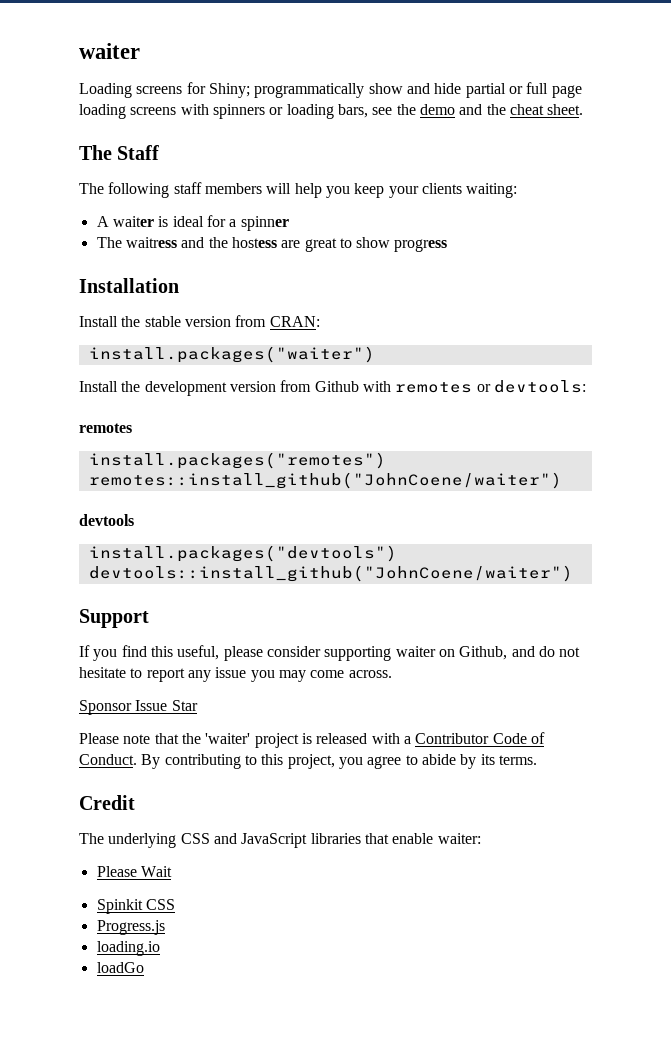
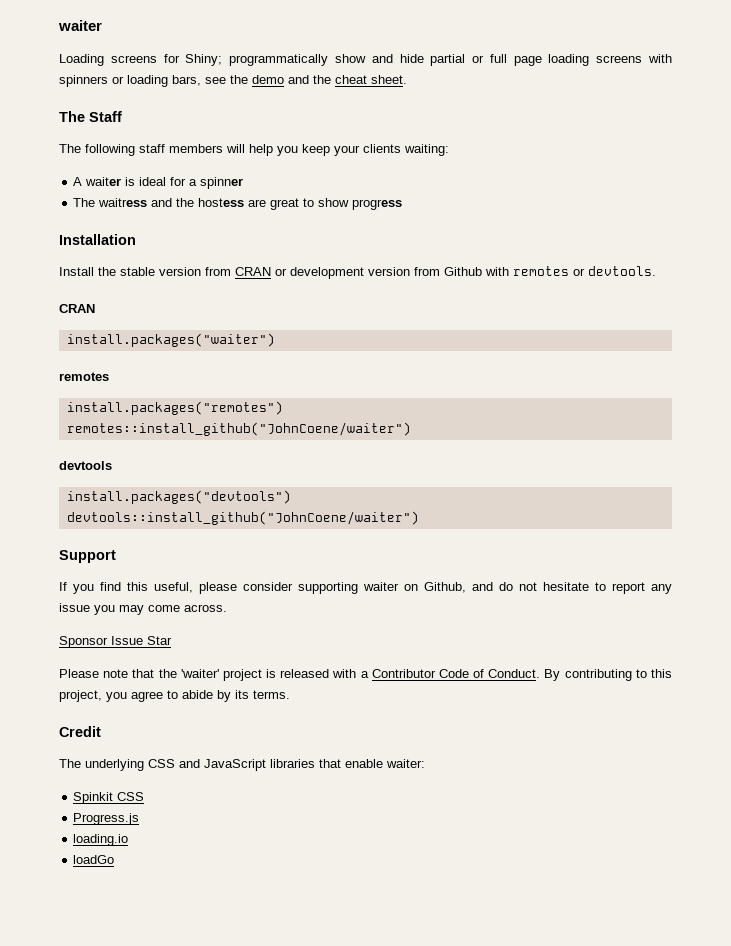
- Install the stable version from CRAN:
+ Install the stable version from CRAN or development version from Github with remotes or devtools.
+ CRAN
  install.packages("waiter")
- Install the development version from Github with remotes or devtools:
- Please Wait

